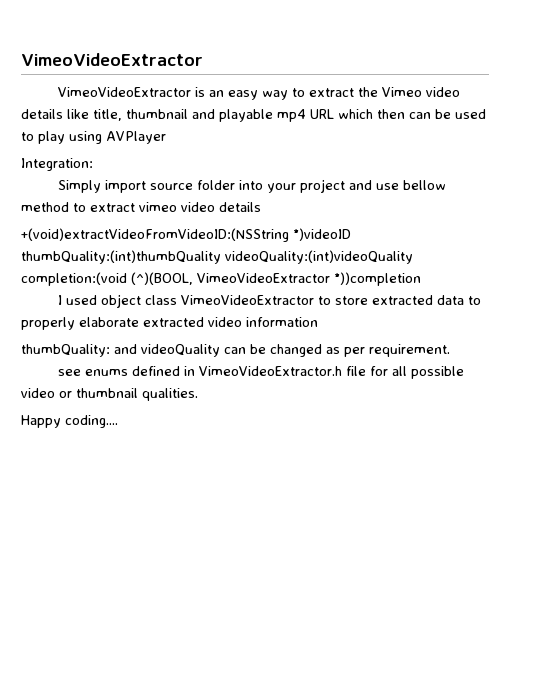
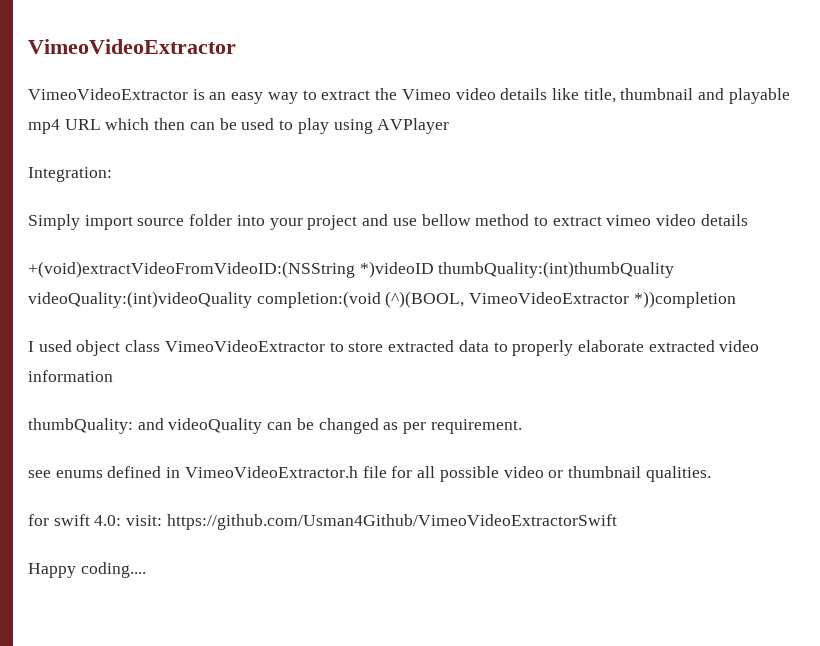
+ for swift 4.0: visit: https://github.com/Usman4Github/VimeoVideoExtractorSwift

